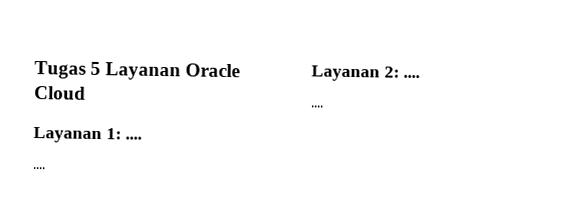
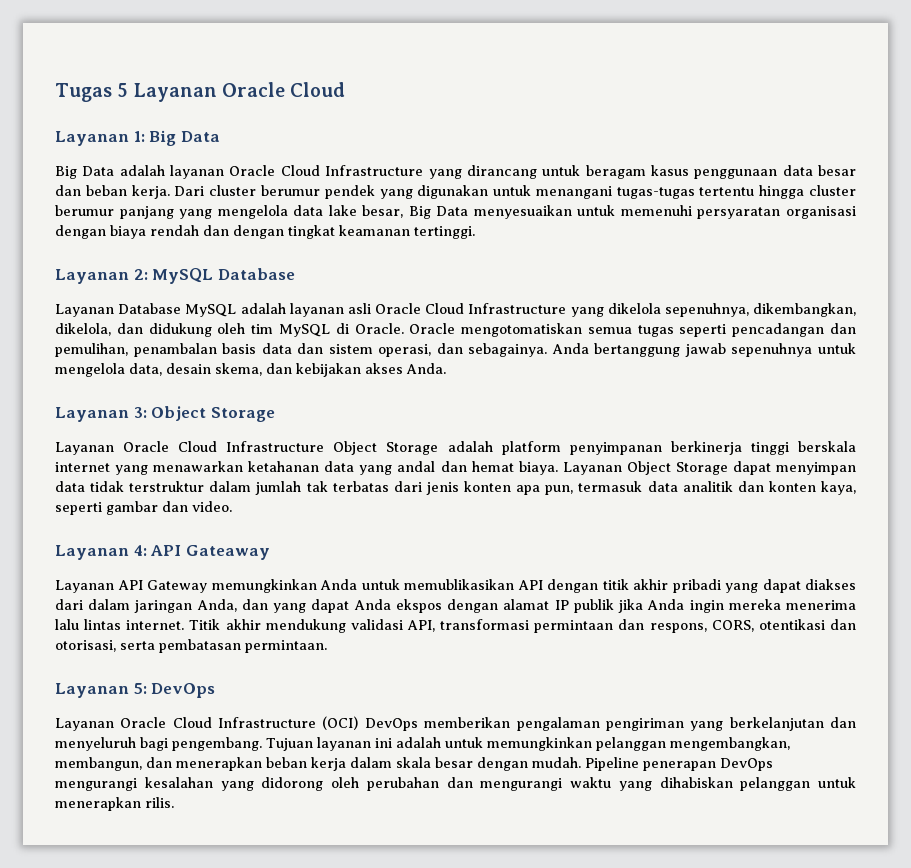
- Layanan 1: ....
- ....
- Layanan 2: ....
- ....
+ Layanan 1: Big Data
+ Big Data adalah layanan Oracle Cloud Infrastructure yang dirancang untuk beragam kasus penggunaan data besar dan beban kerja. Dari cluster berumur pendek yang digunakan untuk menangani tugas-tugas tertentu hingga cluster berumur panjang yang mengelola data lake besar, Big Data menyesuaikan untuk memenuhi persyaratan organisasi dengan biaya rendah dan dengan tingkat keamanan tertinggi.
+ Layanan 2: MySQL Database
+ Layanan Database MySQL adalah layanan asli Oracle Cloud Infrastructure yang dikelola sepenuhnya, dikembangkan, dikelola, dan didukung oleh tim MySQL di Oracle. Oracle mengotomatiskan semua tugas seperti pencadangan dan pemulihan, penambalan basis data dan sistem operasi, dan sebagainya. Anda bertanggung jawab sepenuhnya untuk mengelola data, desain skema, dan kebijakan akses Anda.
+ Layanan 3: Object Storage
+ Layanan Oracle Cloud Infrastructure Object Storage adalah platform penyimpanan berkinerja tinggi berskala internet yang menawarkan ketahanan data yang andal dan hemat biaya. Layanan Object Storage dapat menyimpan data tidak terstruktur dalam jumlah tak terbatas dari jenis konten apa pun, termasuk data analitik dan konten kaya, seperti gambar dan video.
+ Layanan 4: API Gateaway
+ Layanan API Gateway memungkinkan Anda untuk memublikasikan API dengan titik akhir pribadi yang dapat diakses dari dalam jaringan Anda, dan yang dapat Anda ekspos dengan alamat IP publik jika Anda ingin mereka menerima lalu lintas internet. Titik akhir mendukung validasi API, transformasi permintaan dan respons, CORS, otentikasi dan otorisasi, serta pembatasan permintaan.
+ Layanan 5: DevOps
+ Layanan Oracle Cloud Infrastructure (OCI) DevOps memberikan pengalaman pengiriman yang berkelanjutan dan menyeluruh bagi pengembang. Tujuan layanan ini adalah untuk memungkinkan pelanggan mengembangkan, membangun, dan menerapkan beban kerja dalam skala besar dengan mudah. Pipeline penerapan DevOps mengurangi kesalahan yang didorong oleh perubahan dan mengurangi waktu yang dihabiskan pelanggan untuk menerapkan rilis.

